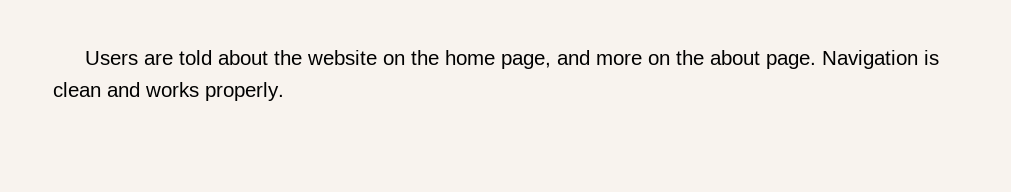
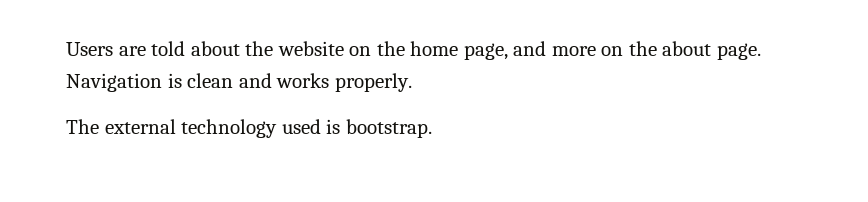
+ The external technology used is bootstrap.

